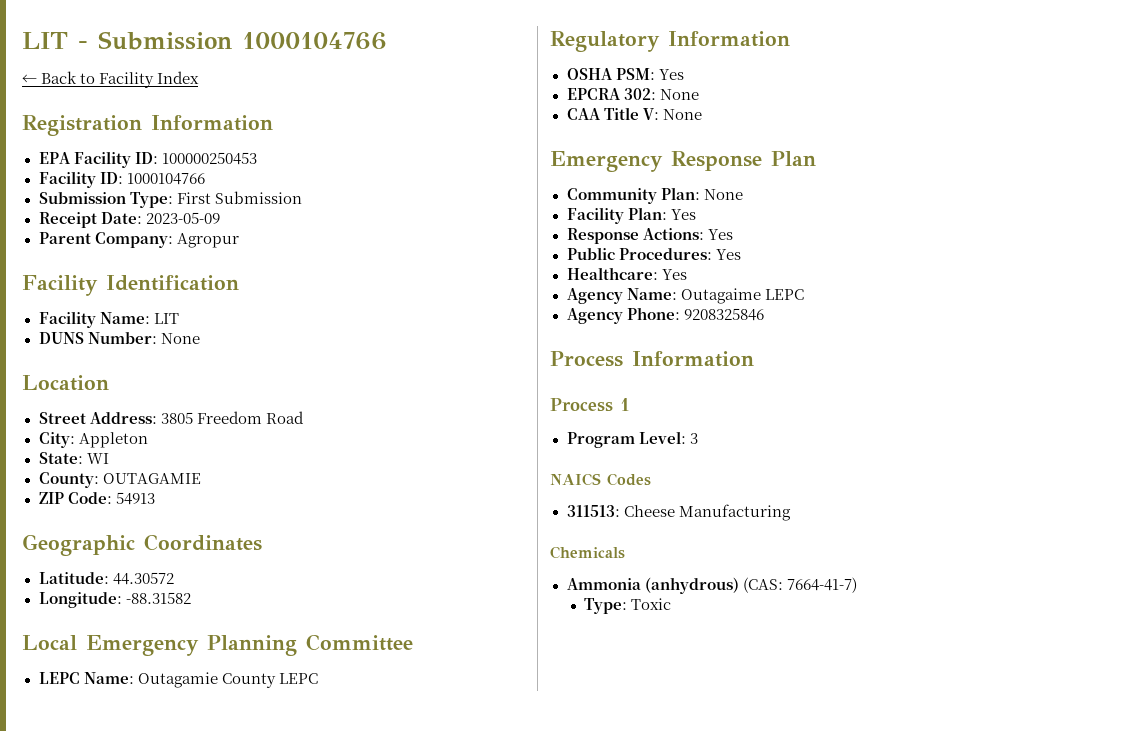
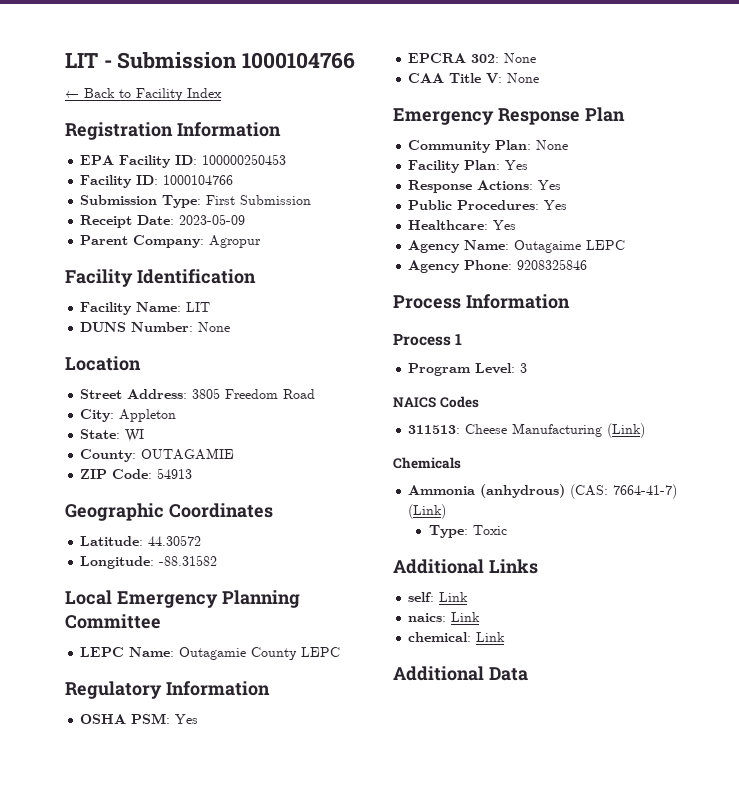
- 311513: Cheese Manufacturing
+ 311513: Cheese Manufacturing (Link)
- Ammonia (anhydrous) (CAS: 7664-41-7)
+ Ammonia (anhydrous) (CAS: 7664-41-7) (Link)
+ Additional Links
+ self: Link
+ naics: Link
+ chemical: Link
+ Additional Data

